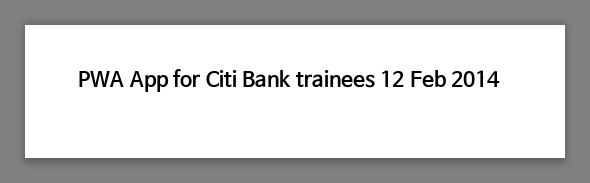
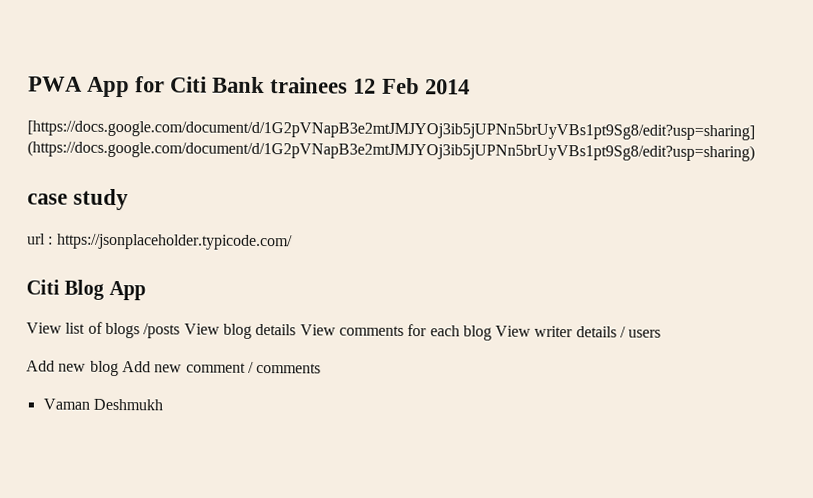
+ [https://docs.google.com/document/d/1G2pVNapB3e2mtJMJYOj3ib5jUPNn5brUyVBs1pt9Sg8/edit?usp=sharing] (https://docs.google.com/document/d/1G2pVNapB3e2mtJMJYOj3ib5jUPNn5brUyVBs1pt9Sg8/edit?usp=sharing)
+ case study
+ url : https://jsonplaceholder.typicode.com/
+ Citi Blog App
+ View list of blogs /posts View blog details View comments for each blog View writer details / users
+ Add new blog Add new comment / comments
+ Vaman Deshmukh

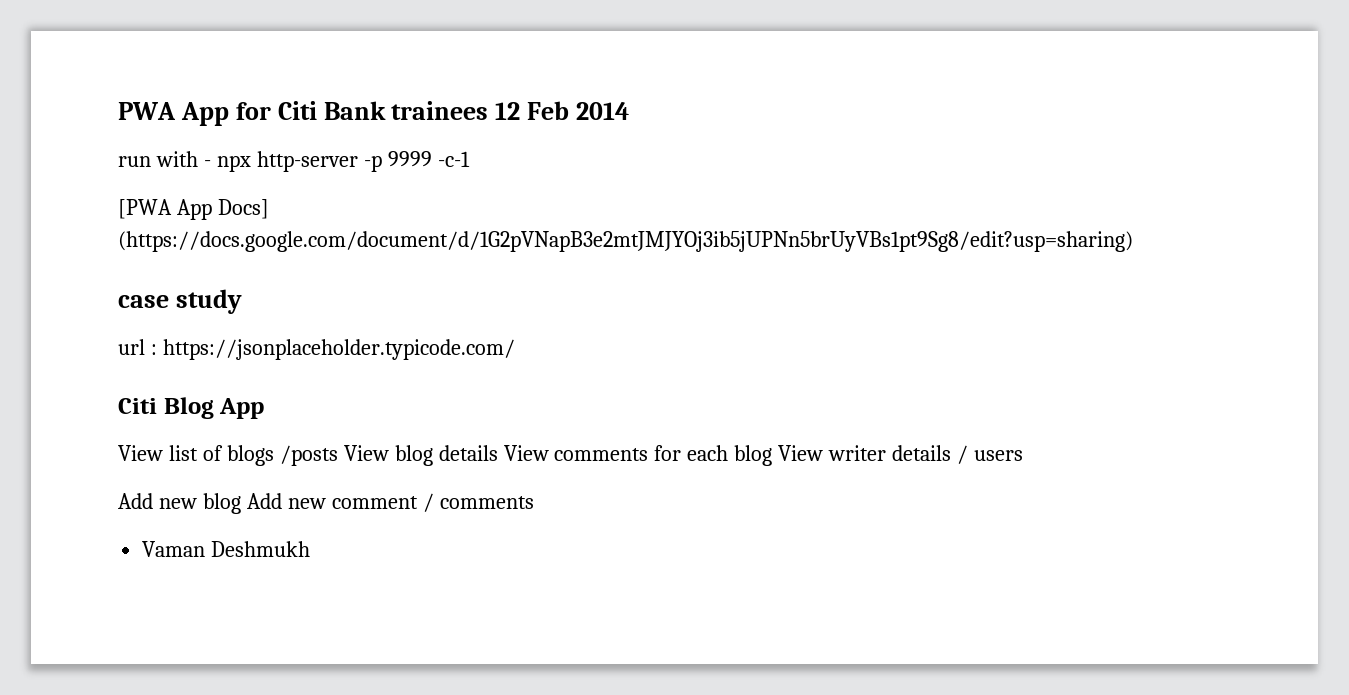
- [https://docs.google.com/document/d/1G2pVNapB3e2mtJMJYOj3ib5jUPNn5brUyVBs1pt9Sg8/edit?usp=sharing] (https://docs.google.com/document/d/1G2pVNapB3e2mtJMJYOj3ib5jUPNn5brUyVBs1pt9Sg8/edit?usp=sharing)
+ run with - npx http-server -p 9999 -c-1
+ [PWA App Docs] (https://docs.google.com/document/d/1G2pVNapB3e2mtJMJYOj3ib5jUPNn5brUyVBs1pt9Sg8/edit?usp=sharing)

